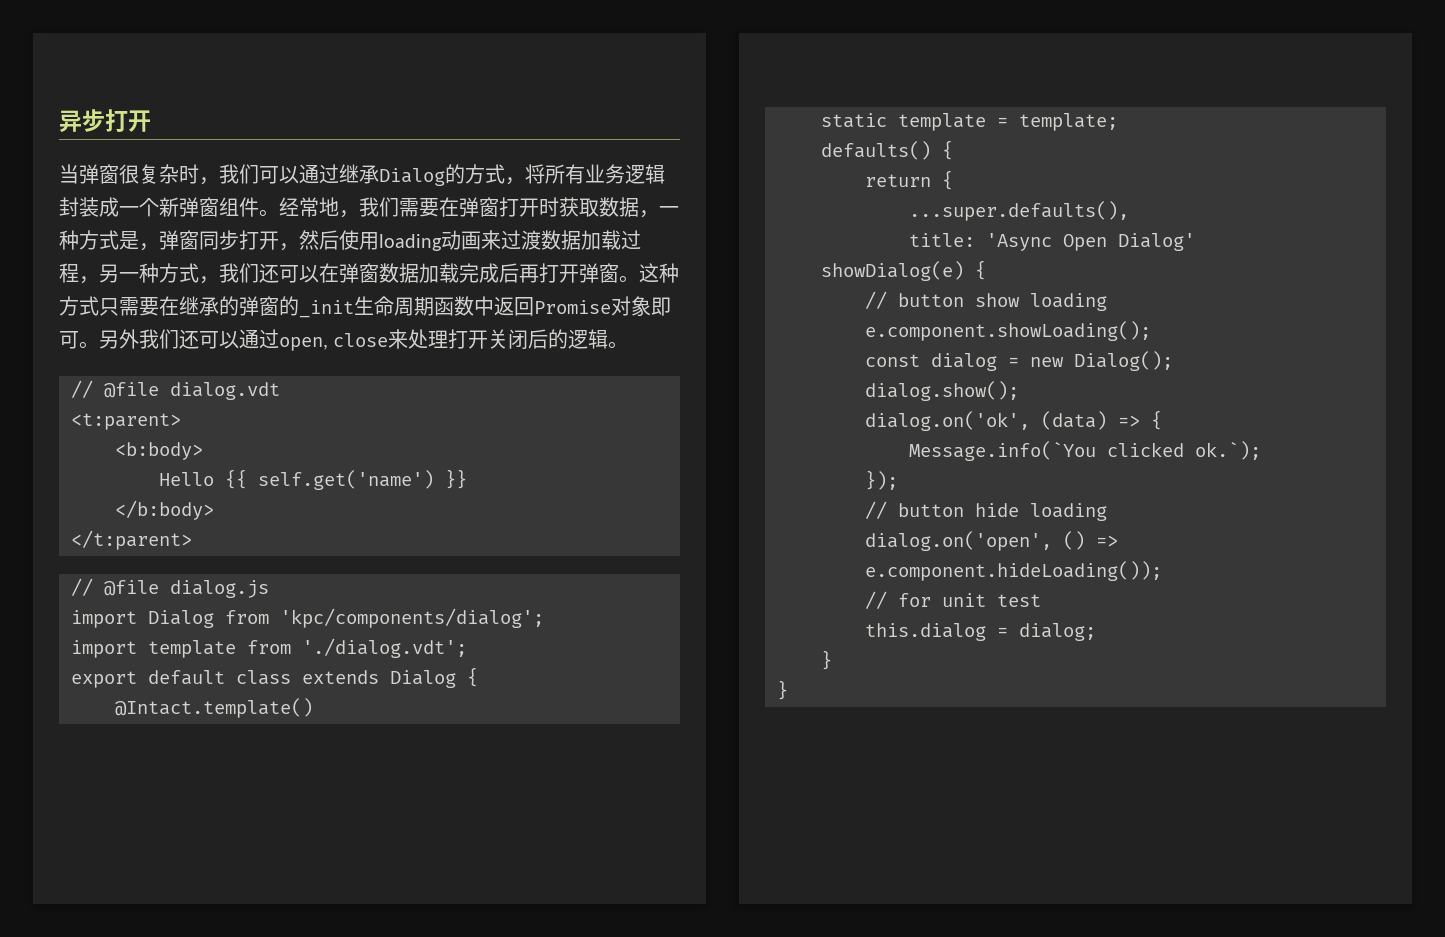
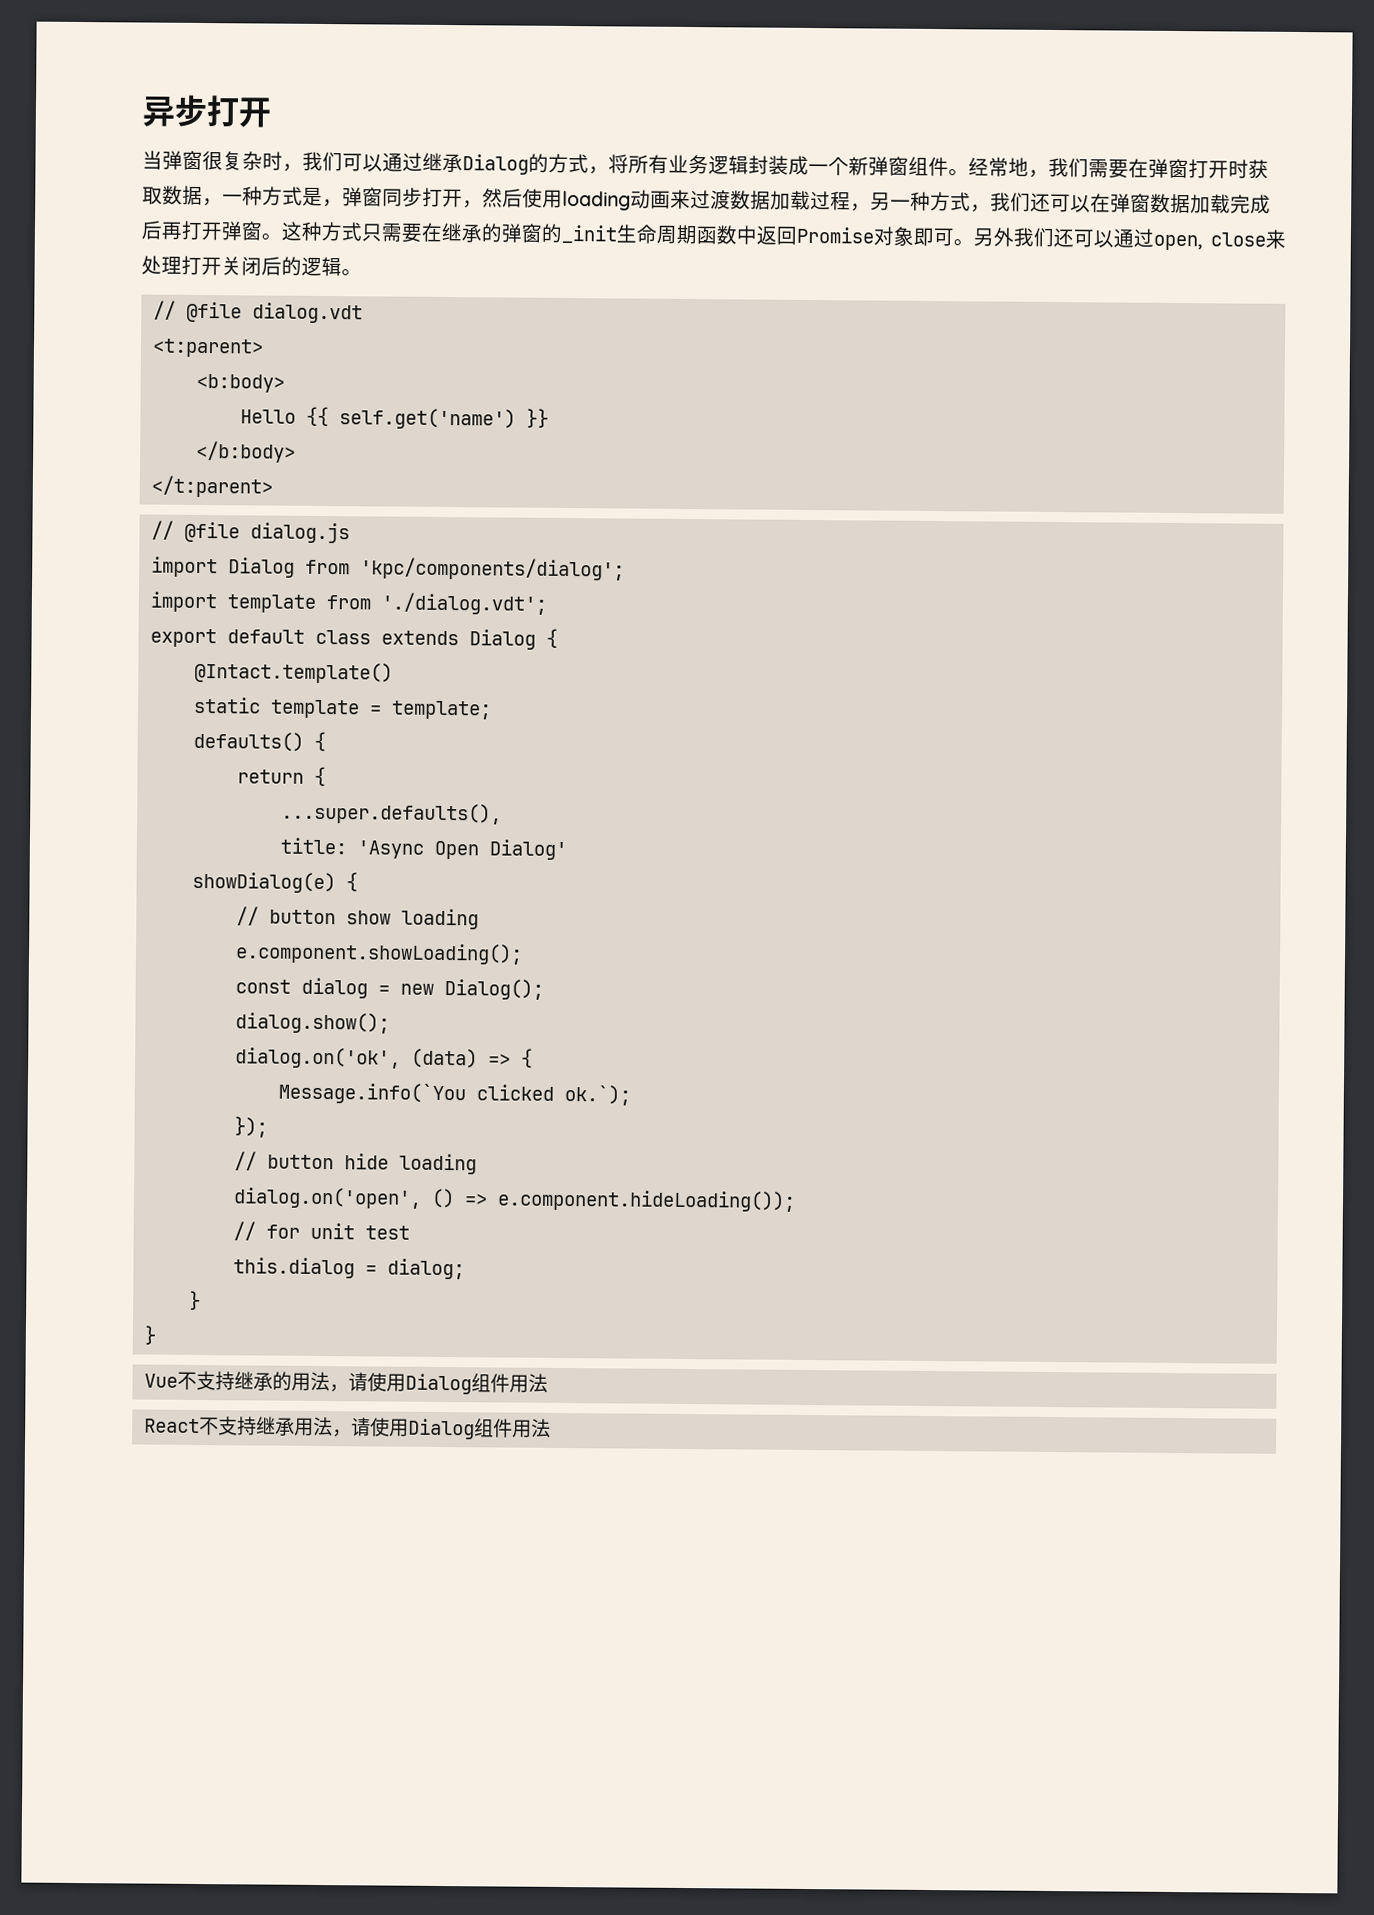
+ Vue不支持继承的用法，请使用Dialog组件用法
+ React不支持继承用法，请使用Dialog组件用法

